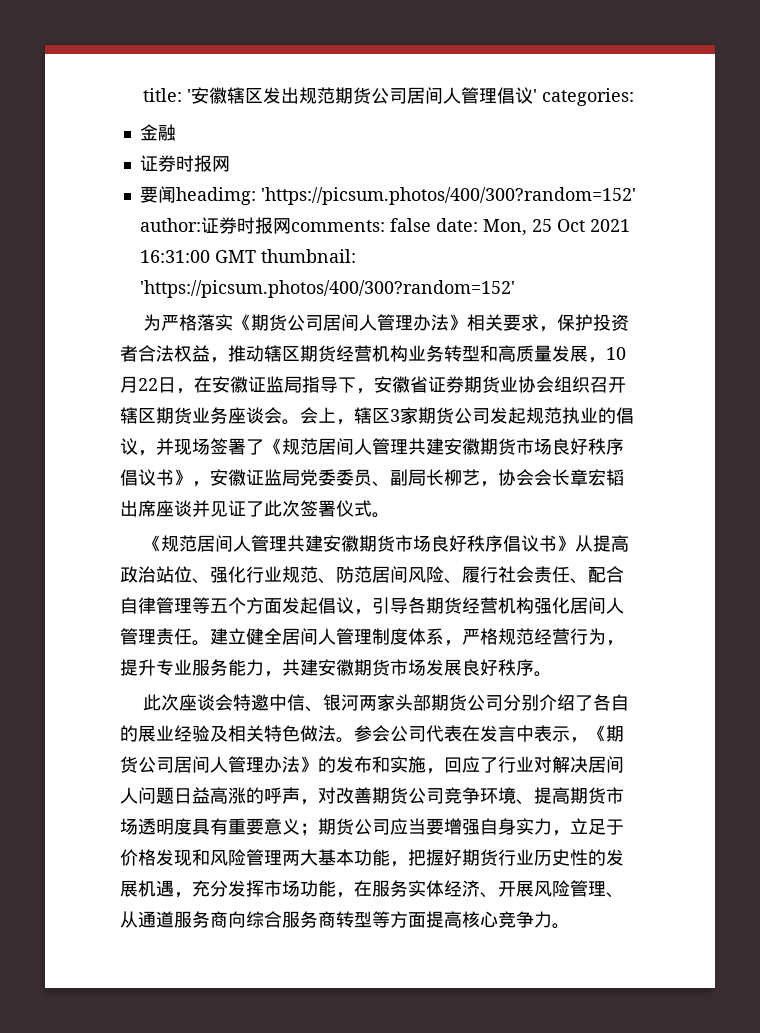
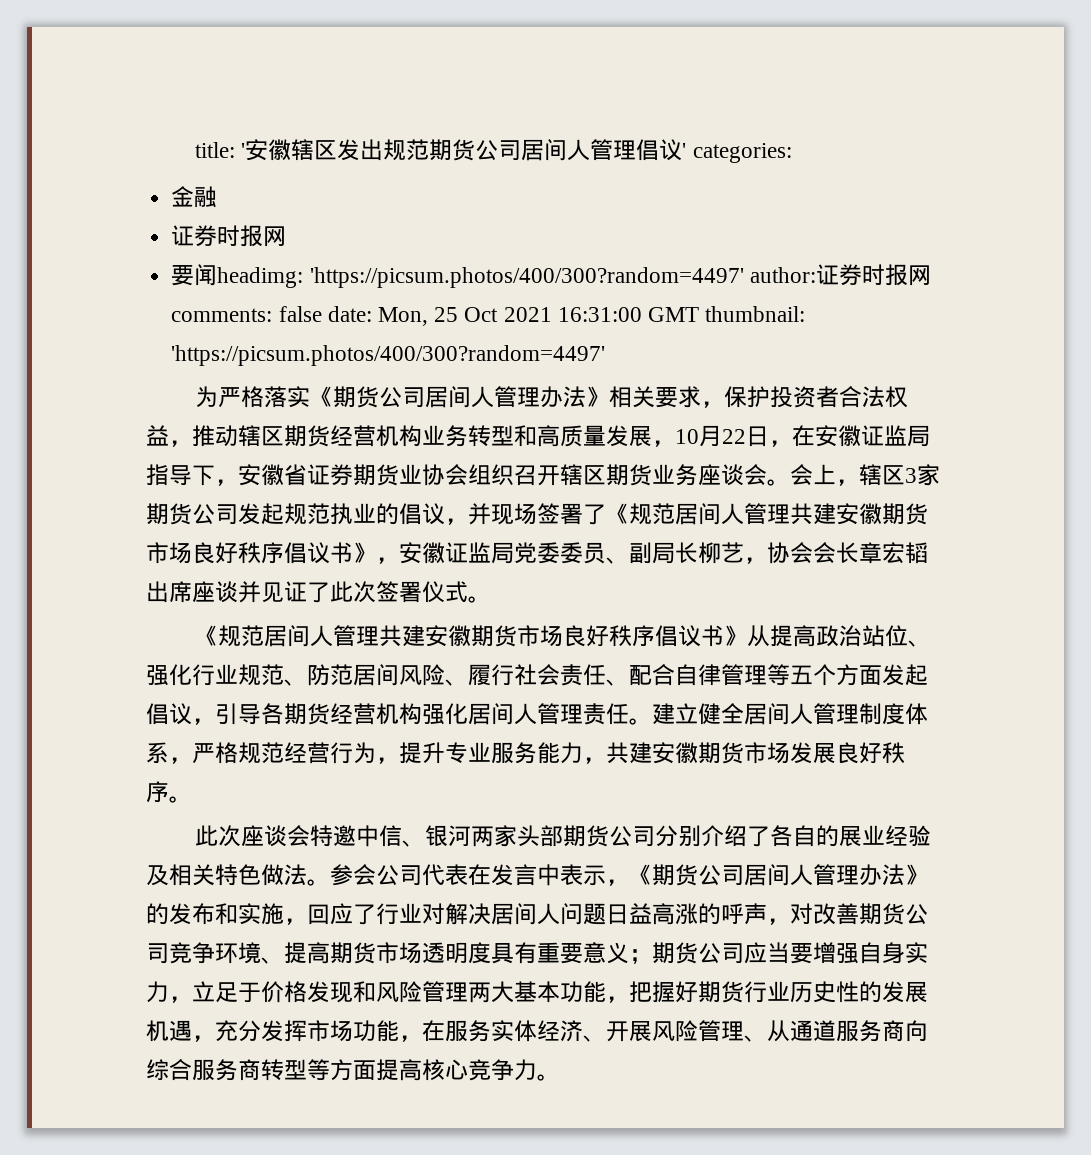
- 要闻headimg: 'https://picsum.photos/400/300?random=152' author:证券时报网comments: false date: Mon, 25 Oct 2021 16:31:00 GMT thumbnail: 'https://picsum.photos/400/300?random=152'
+ 要闻headimg: 'https://picsum.photos/400/300?random=4497' author:证券时报网comments: false date: Mon, 25 Oct 2021 16:31:00 GMT thumbnail: 'https://picsum.photos/400/300?random=4497'

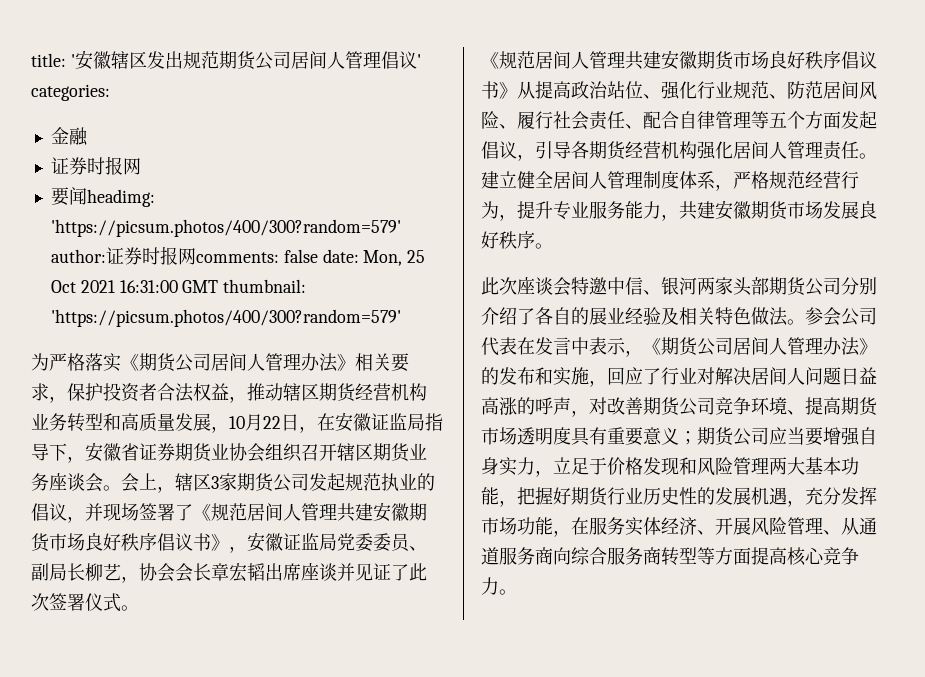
- 要闻headimg: 'https://picsum.photos/400/300?random=4497' author:证券时报网comments: false date: Mon, 25 Oct 2021 16:31:00 GMT thumbnail: 'https://picsum.photos/400/300?random=4497'
+ 要闻headimg: 'https://picsum.photos/400/300?random=579' author:证券时报网comments: false date: Mon, 25 Oct 2021 16:31:00 GMT thumbnail: 'https://picsum.photos/400/300?random=579'

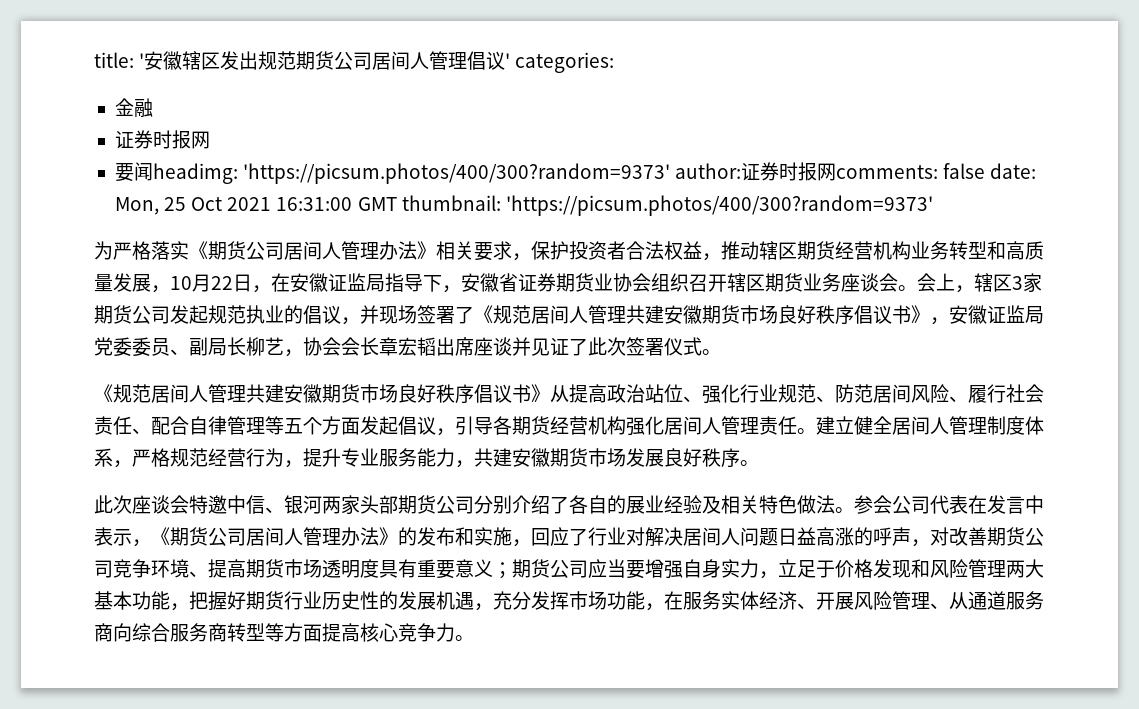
- 要闻headimg: 'https://picsum.photos/400/300?random=579' author:证券时报网comments: false date: Mon, 25 Oct 2021 16:31:00 GMT thumbnail: 'https://picsum.photos/400/300?random=579'
+ 要闻headimg: 'https://picsum.photos/400/300?random=9373' author:证券时报网comments: false date: Mon, 25 Oct 2021 16:31:00 GMT thumbnail: 'https://picsum.photos/400/300?random=9373'

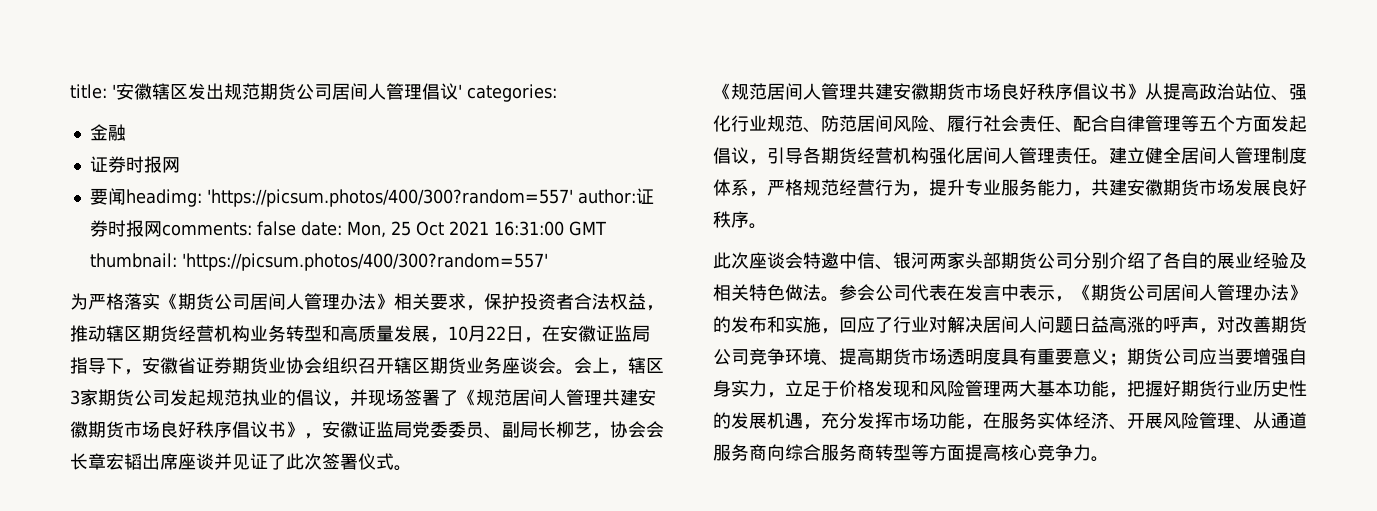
- 要闻headimg: 'https://picsum.photos/400/300?random=9373' author:证券时报网comments: false date: Mon, 25 Oct 2021 16:31:00 GMT thumbnail: 'https://picsum.photos/400/300?random=9373'
+ 要闻headimg: 'https://picsum.photos/400/300?random=557' author:证券时报网comments: false date: Mon, 25 Oct 2021 16:31:00 GMT thumbnail: 'https://picsum.photos/400/300?random=557'

